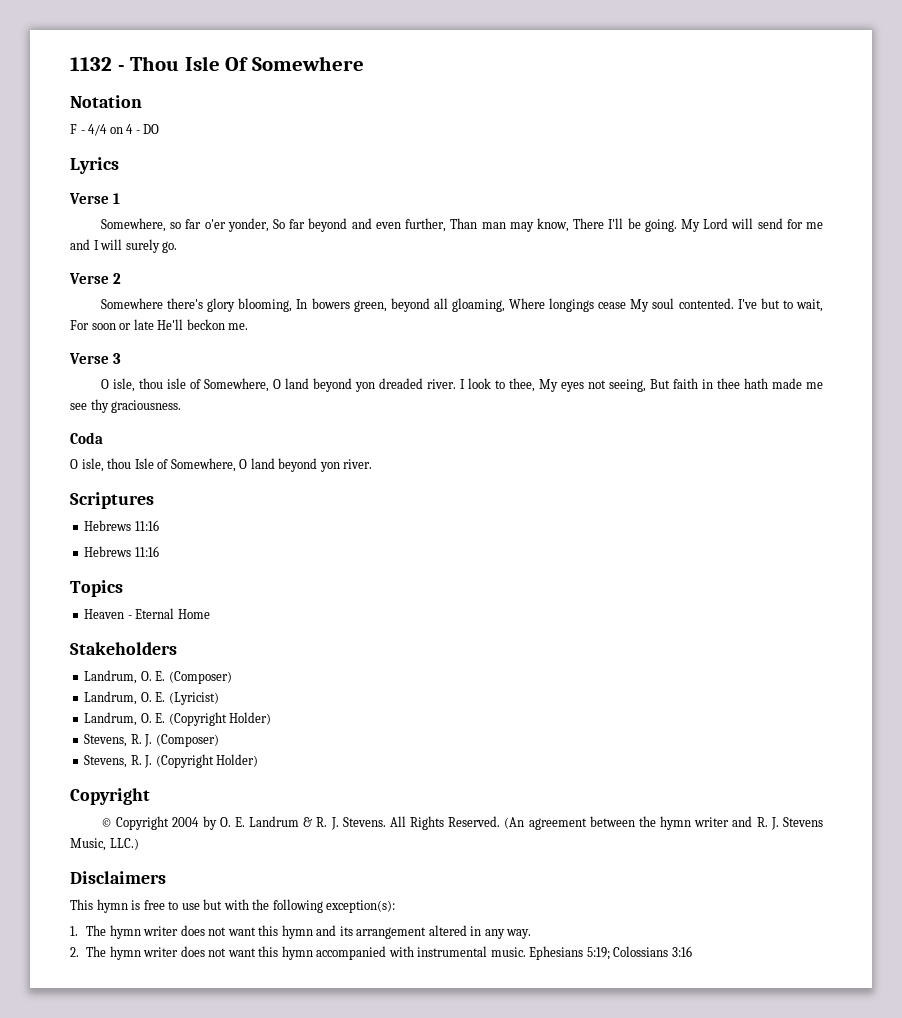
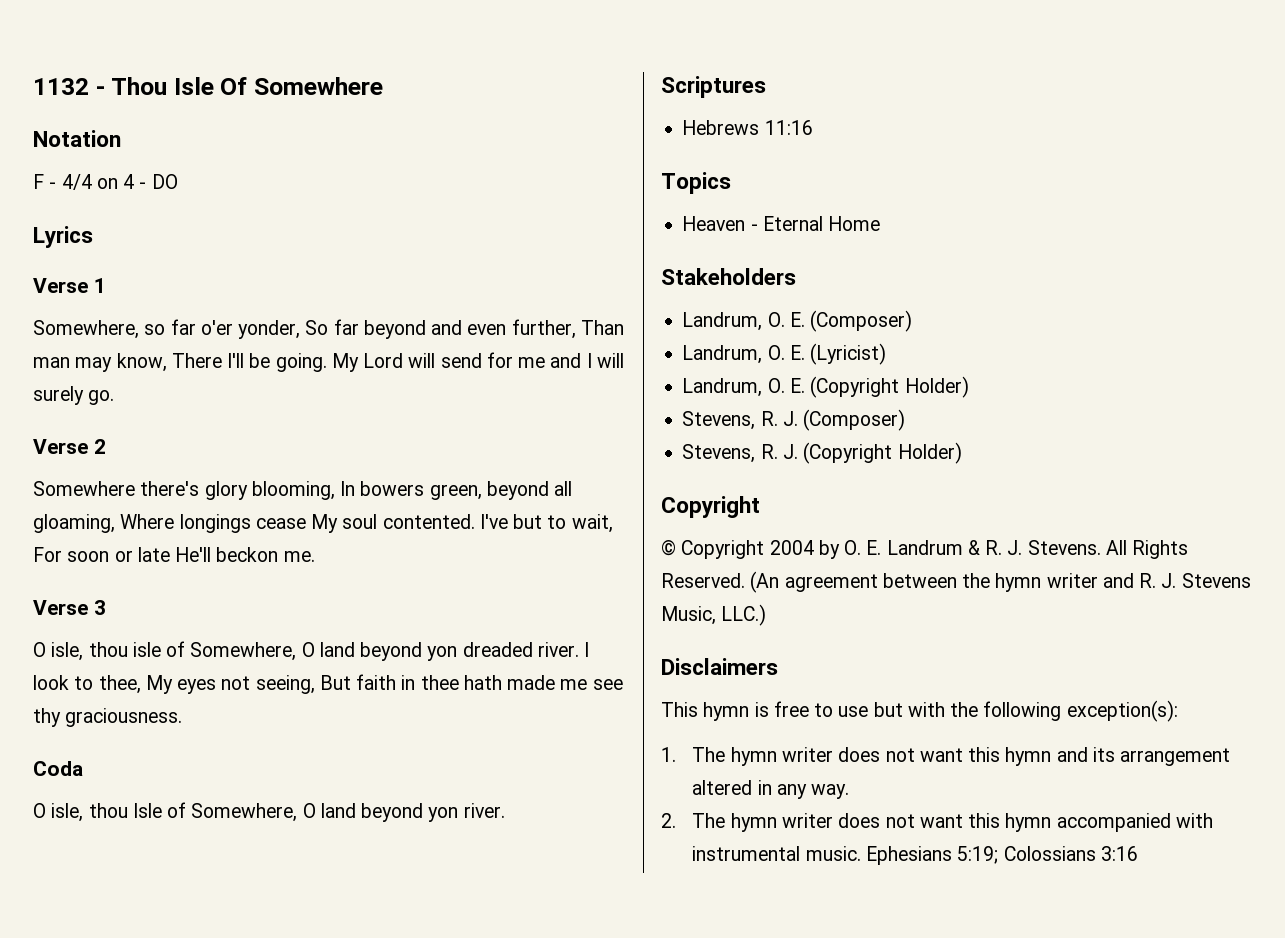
  Scriptures
- Hebrews 11:16

